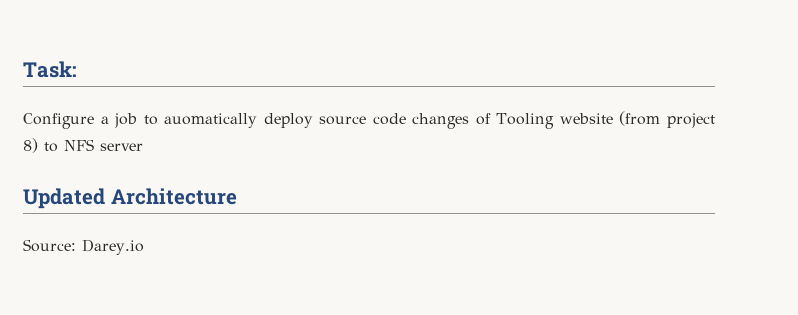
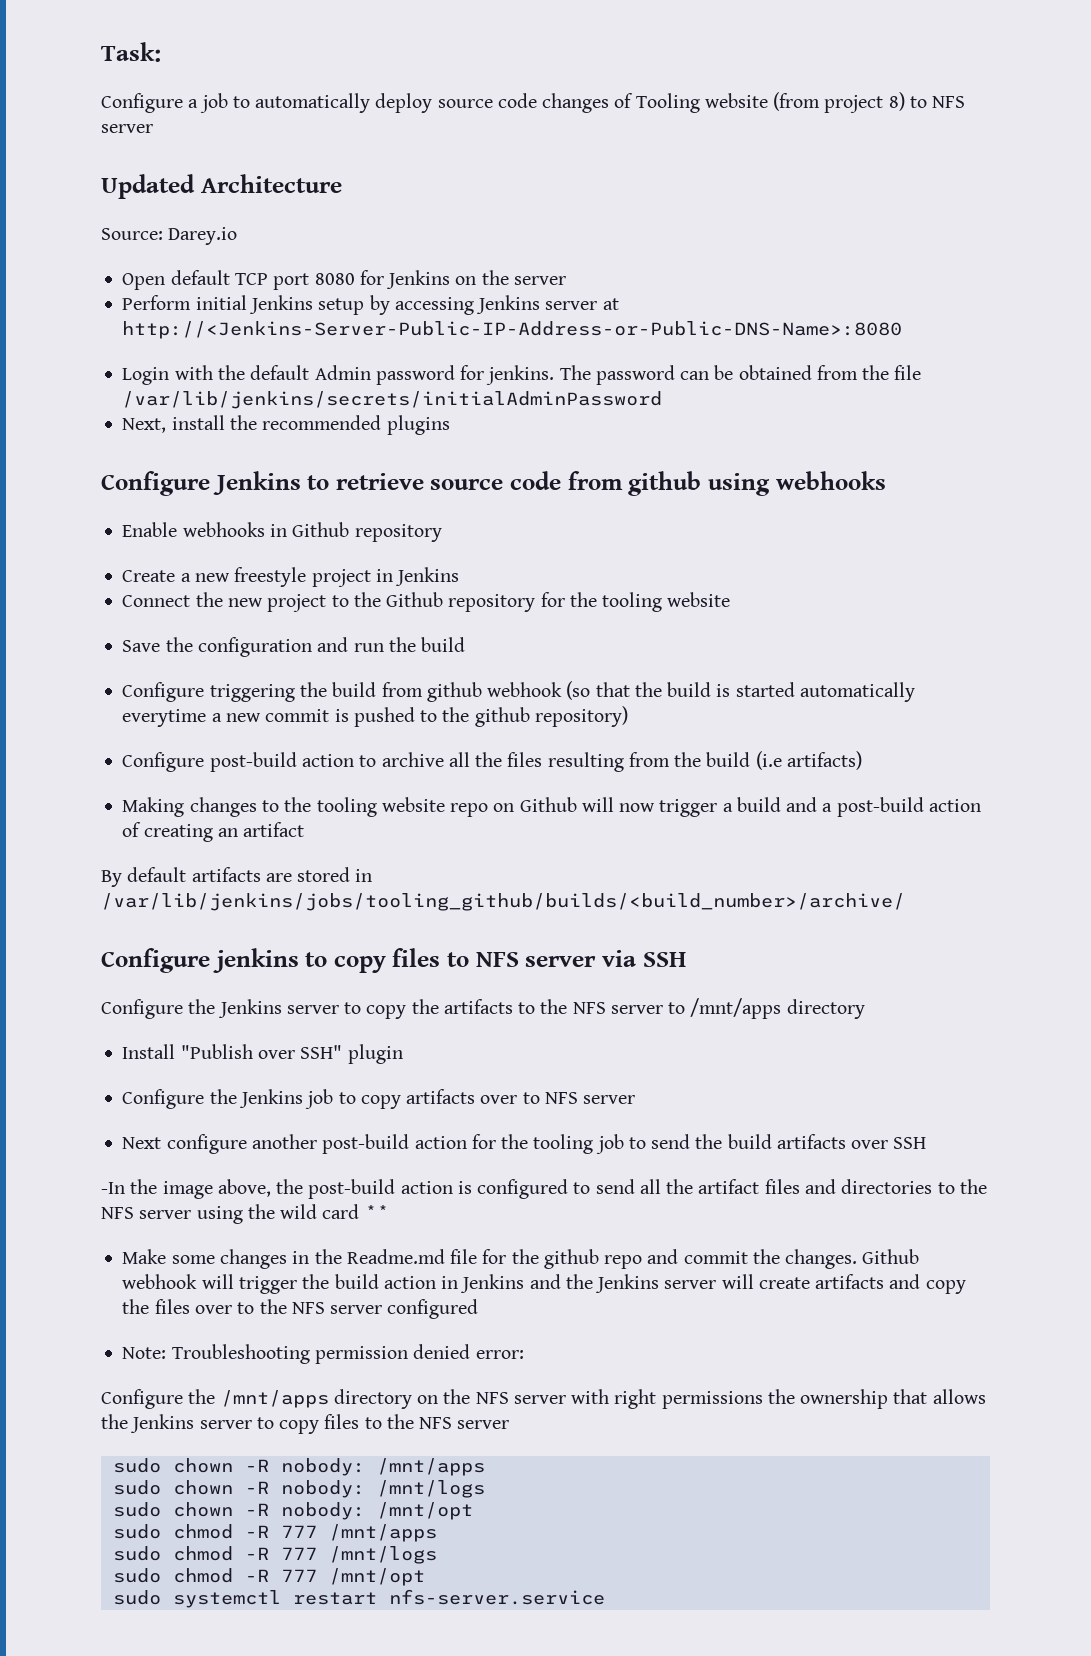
- Configure a job to auomatically deploy source code changes of Tooling website (from project 8) to NFS server
+ Configure a job to automatically deploy source code changes of Tooling website (from project 8) to NFS server
+ Open default TCP port 8080 for Jenkins on the server
+ Perform initial Jenkins setup by accessing Jenkins server at http://<Jenkins-Server-Public-IP-Address-or-Public-DNS-Name>:8080
+ Login with the default Admin password for jenkins. The password can be obtained from the file /var/lib/jenkins/secrets/initialAdminPassword
+ Next, install the recommended plugins
+ Configure Jenkins to retrieve source code from github using webhooks
+ Enable webhooks in Github repository
+ Create a new freestyle project in Jenkins
+ Connect the new project to the Github repository for the tooling website
+ Save the configuration and run the build
+ Configure triggering the build from github webhook (so that the build is started automatically everytime a new commit is pushed to the github repository)
+ Configure post-build action to archive all the files resulting from the build (i.e artifacts)
+ Making changes to the tooling website repo on Github will now trigger a build and a post-build action of creating an artifact
+ By default artifacts are stored in /var/lib/jenkins/jobs/tooling_github/builds/<build_number>/archive/
+ Configure jenkins to copy files to NFS server via SSH
+ Configure the Jenkins server to copy the artifacts to the NFS server to /mnt/apps directory
+ Install "Publish over SSH" plugin
+ Configure the Jenkins job to copy artifacts over to NFS server
+ Next configure another post-build action for the tooling job to send the build artifacts over SSH
+ -In the image above, the post-build action is configured to send all the artifact files and directories to the NFS server using the wild card **
+ Make some changes in the Readme.md file for the github repo and commit the changes. Github webhook will trigger the build action in Jenkins and the Jenkins server will create artifacts and copy the files over to the NFS server configured
+ Note: Troubleshooting permission denied error:
+ Configure the /mnt/apps directory on the NFS server with right permissions the ownership that allows the Jenkins server to copy files to the NFS server
+ sudo chown -R nobody: /mnt/apps
+ sudo chown -R nobody: /mnt/logs
+ sudo chown -R nobody: /mnt/opt
+ sudo chmod -R 777 /mnt/apps
+ sudo chmod -R 777 /mnt/logs
+ sudo chmod -R 777 /mnt/opt
+ sudo systemctl restart nfs-server.service

